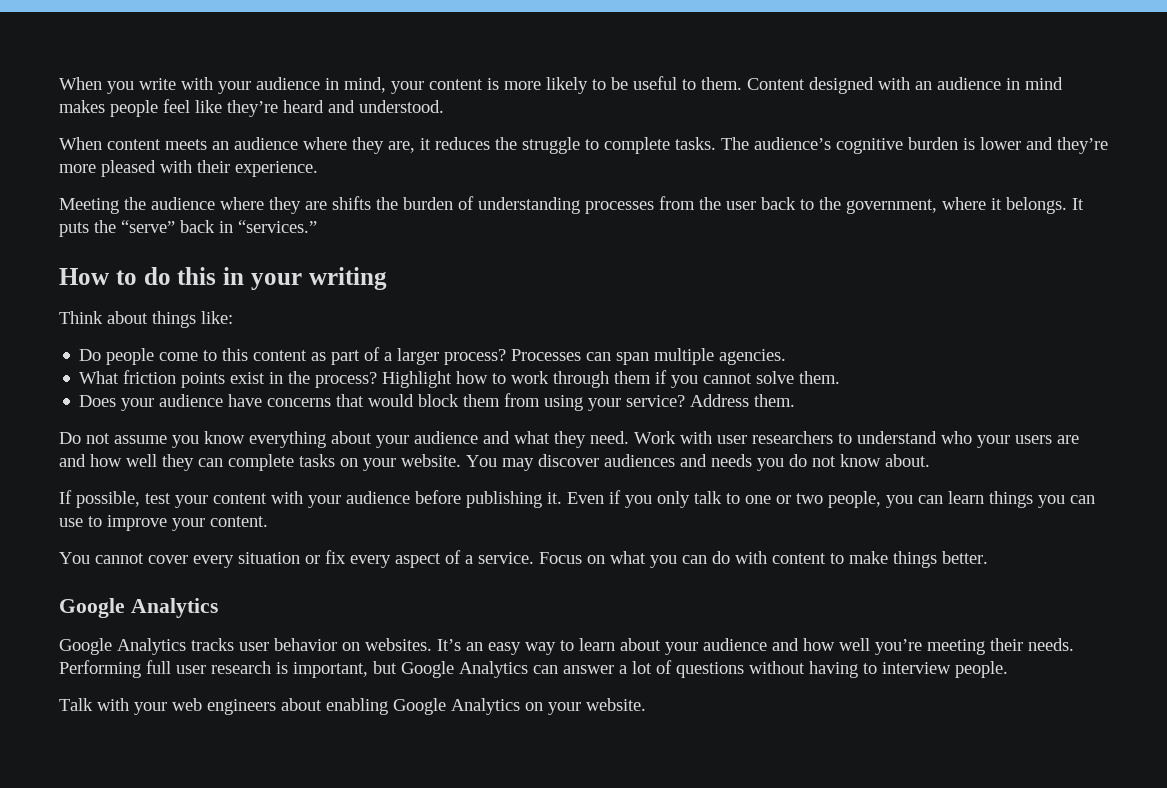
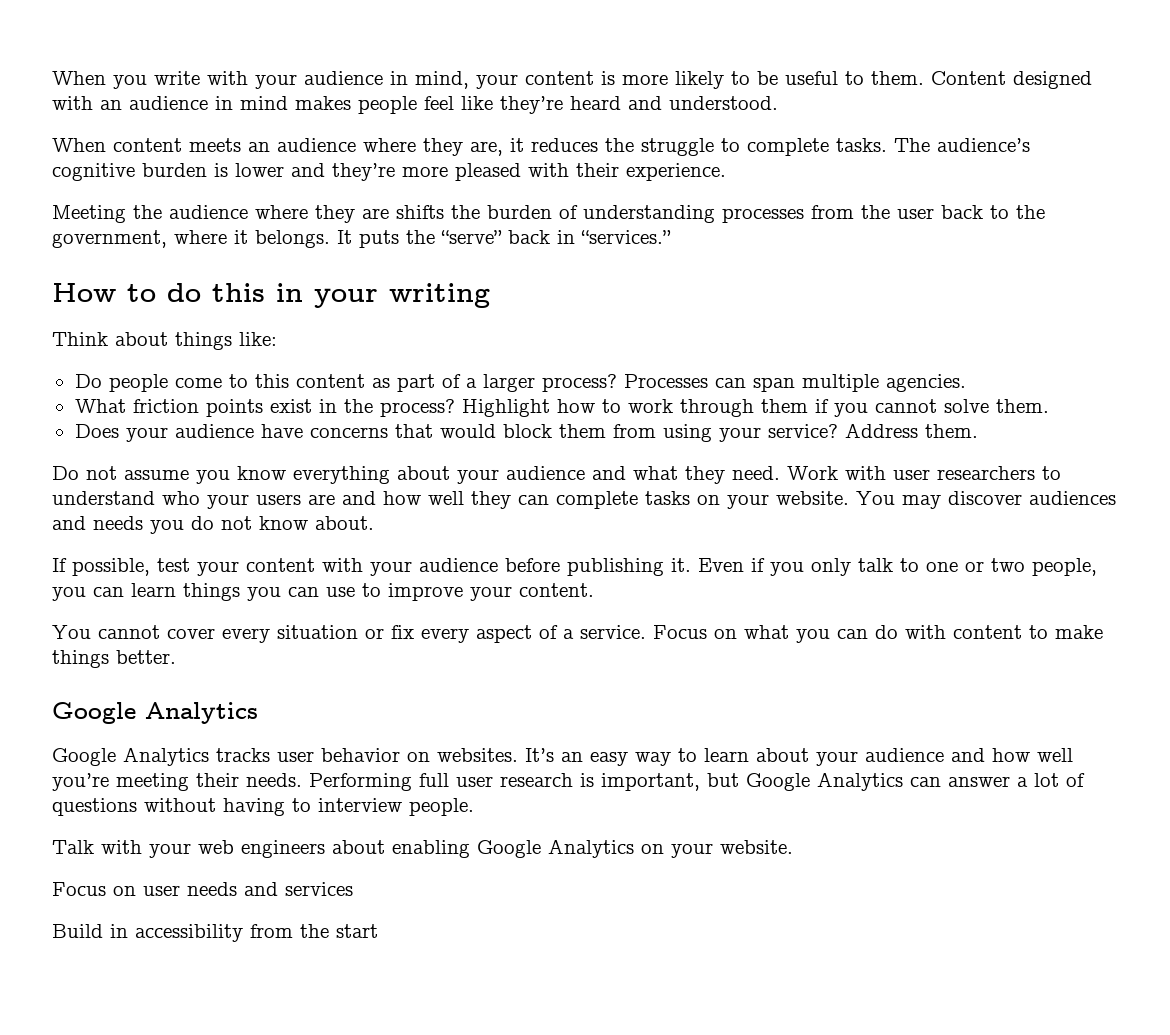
+ Focus on user needs and services
+ Build in accessibility from the start

